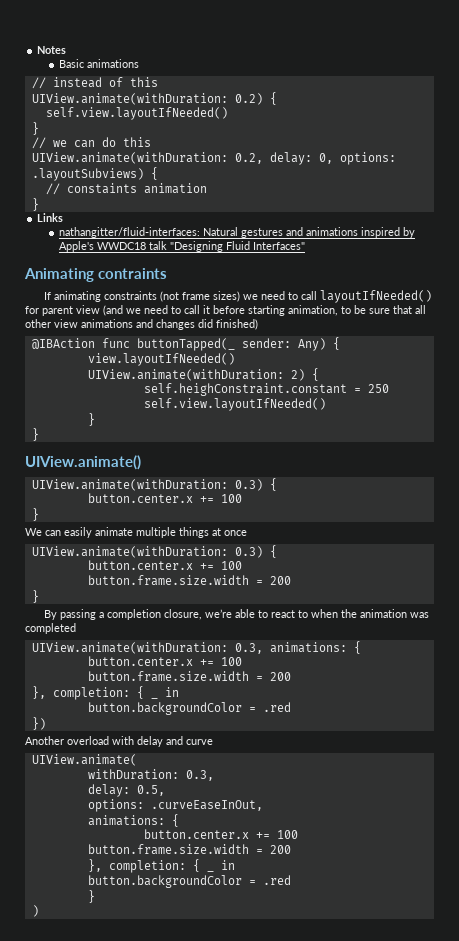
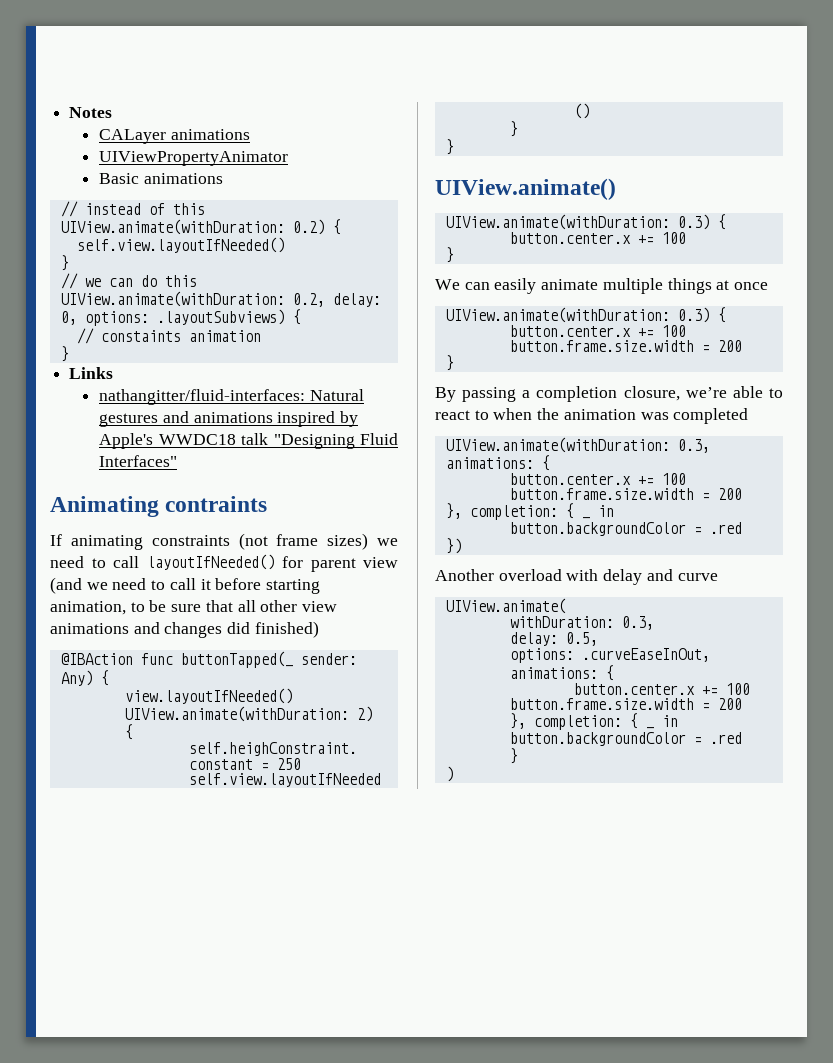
+ CALayer animations
+ UIViewPropertyAnimator

